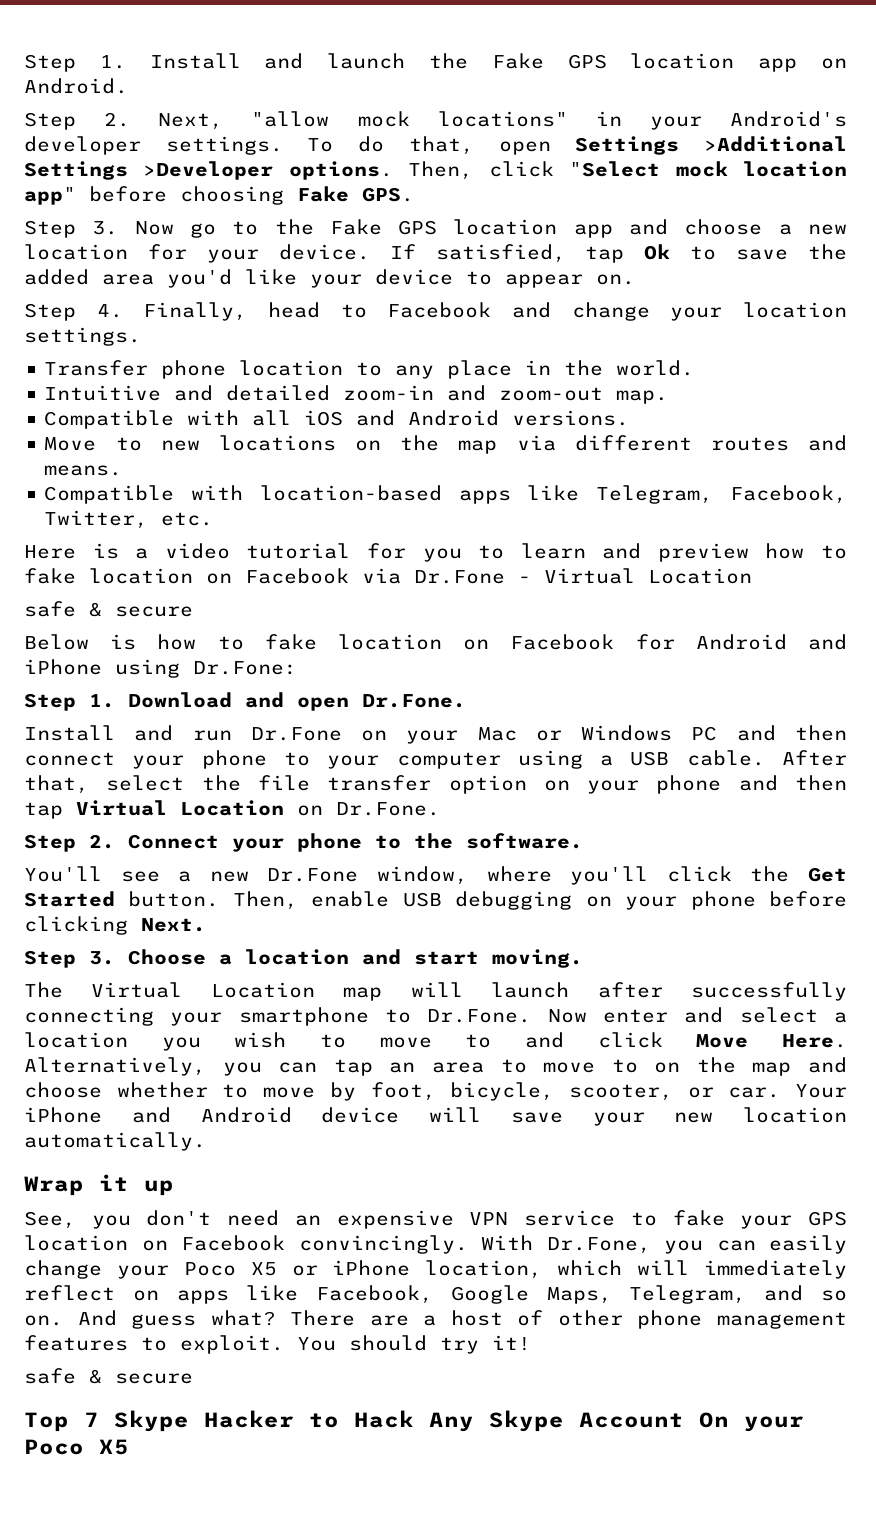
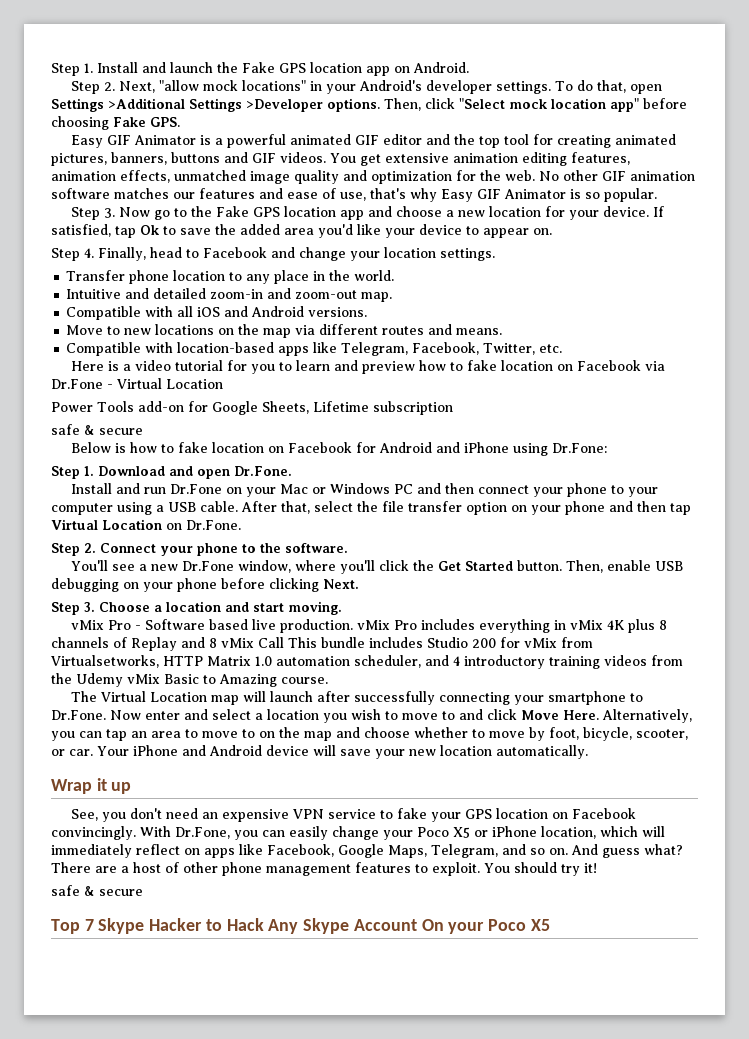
+ Easy GIF Animator is a powerful animated GIF editor and the top tool for creating animated pictures, banners, buttons and GIF videos. You get extensive animation editing features, animation effects, unmatched image quality and optimization for the web. No other GIF animation software matches our features and ease of use, that's why Easy GIF Animator is so popular.
+ Power Tools add-on for Google Sheets, Lifetime subscription
+ vMix Pro - Software based live production. vMix Pro includes everything in vMix 4K plus 8 channels of Replay and 8 vMix Call This bundle includes Studio 200 for vMix from Virtualsetworks, HTTP Matrix 1.0 automation scheduler, and 4 introductory training videos from the Udemy vMix Basic to Amazing course.

